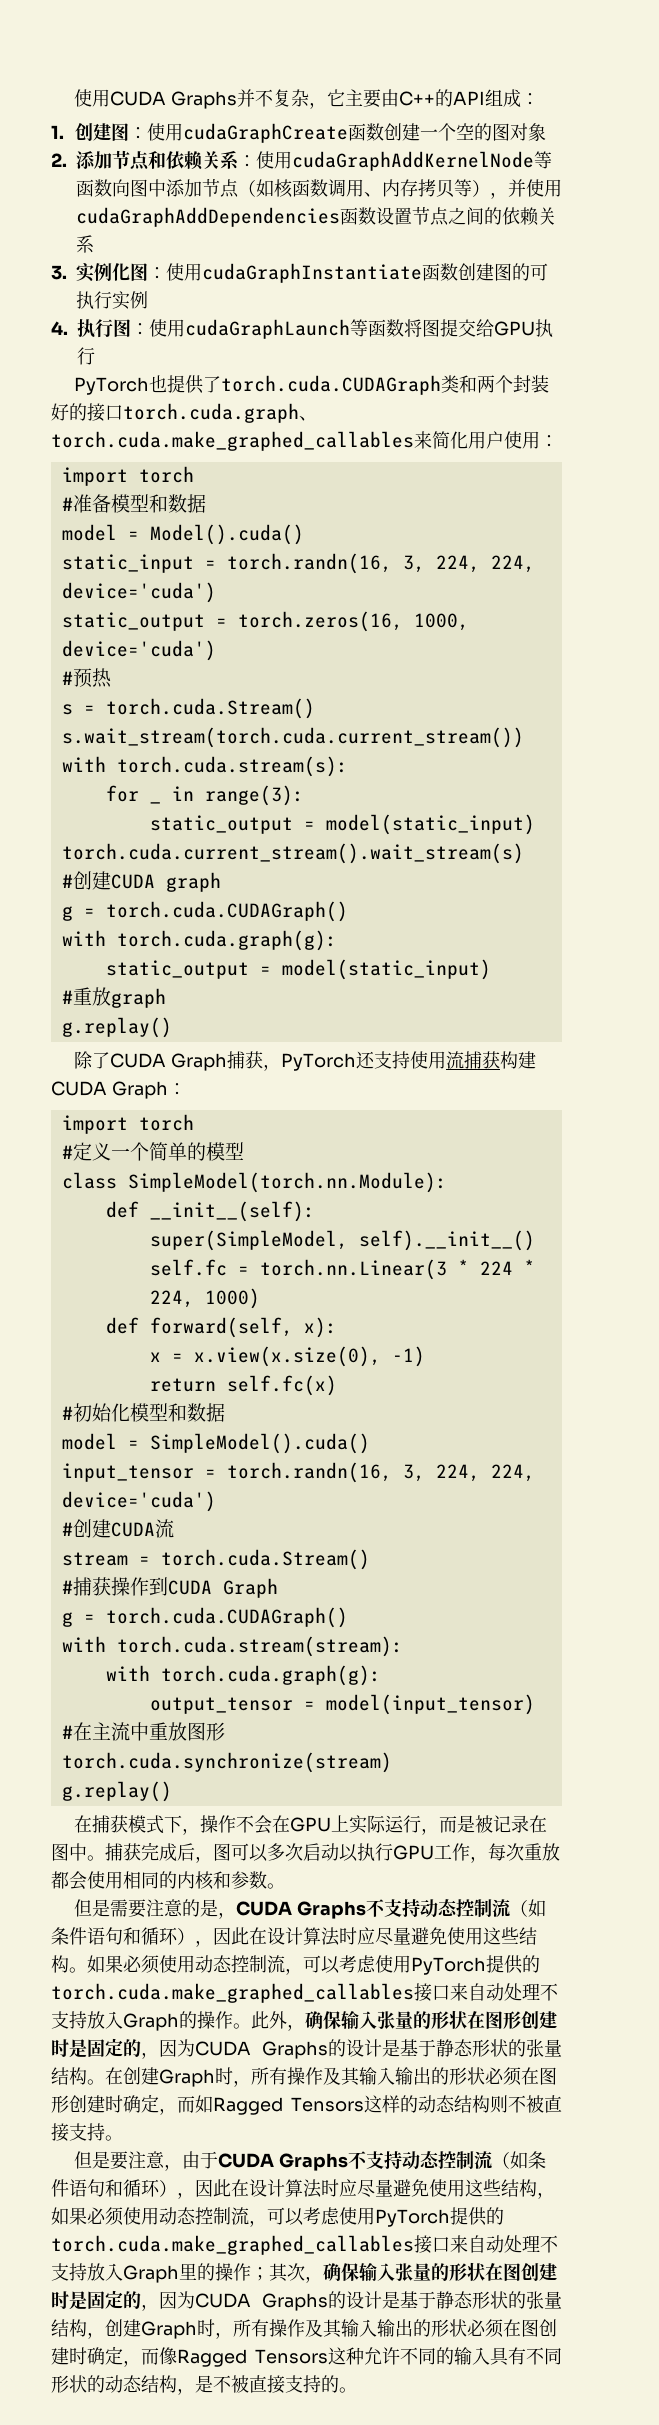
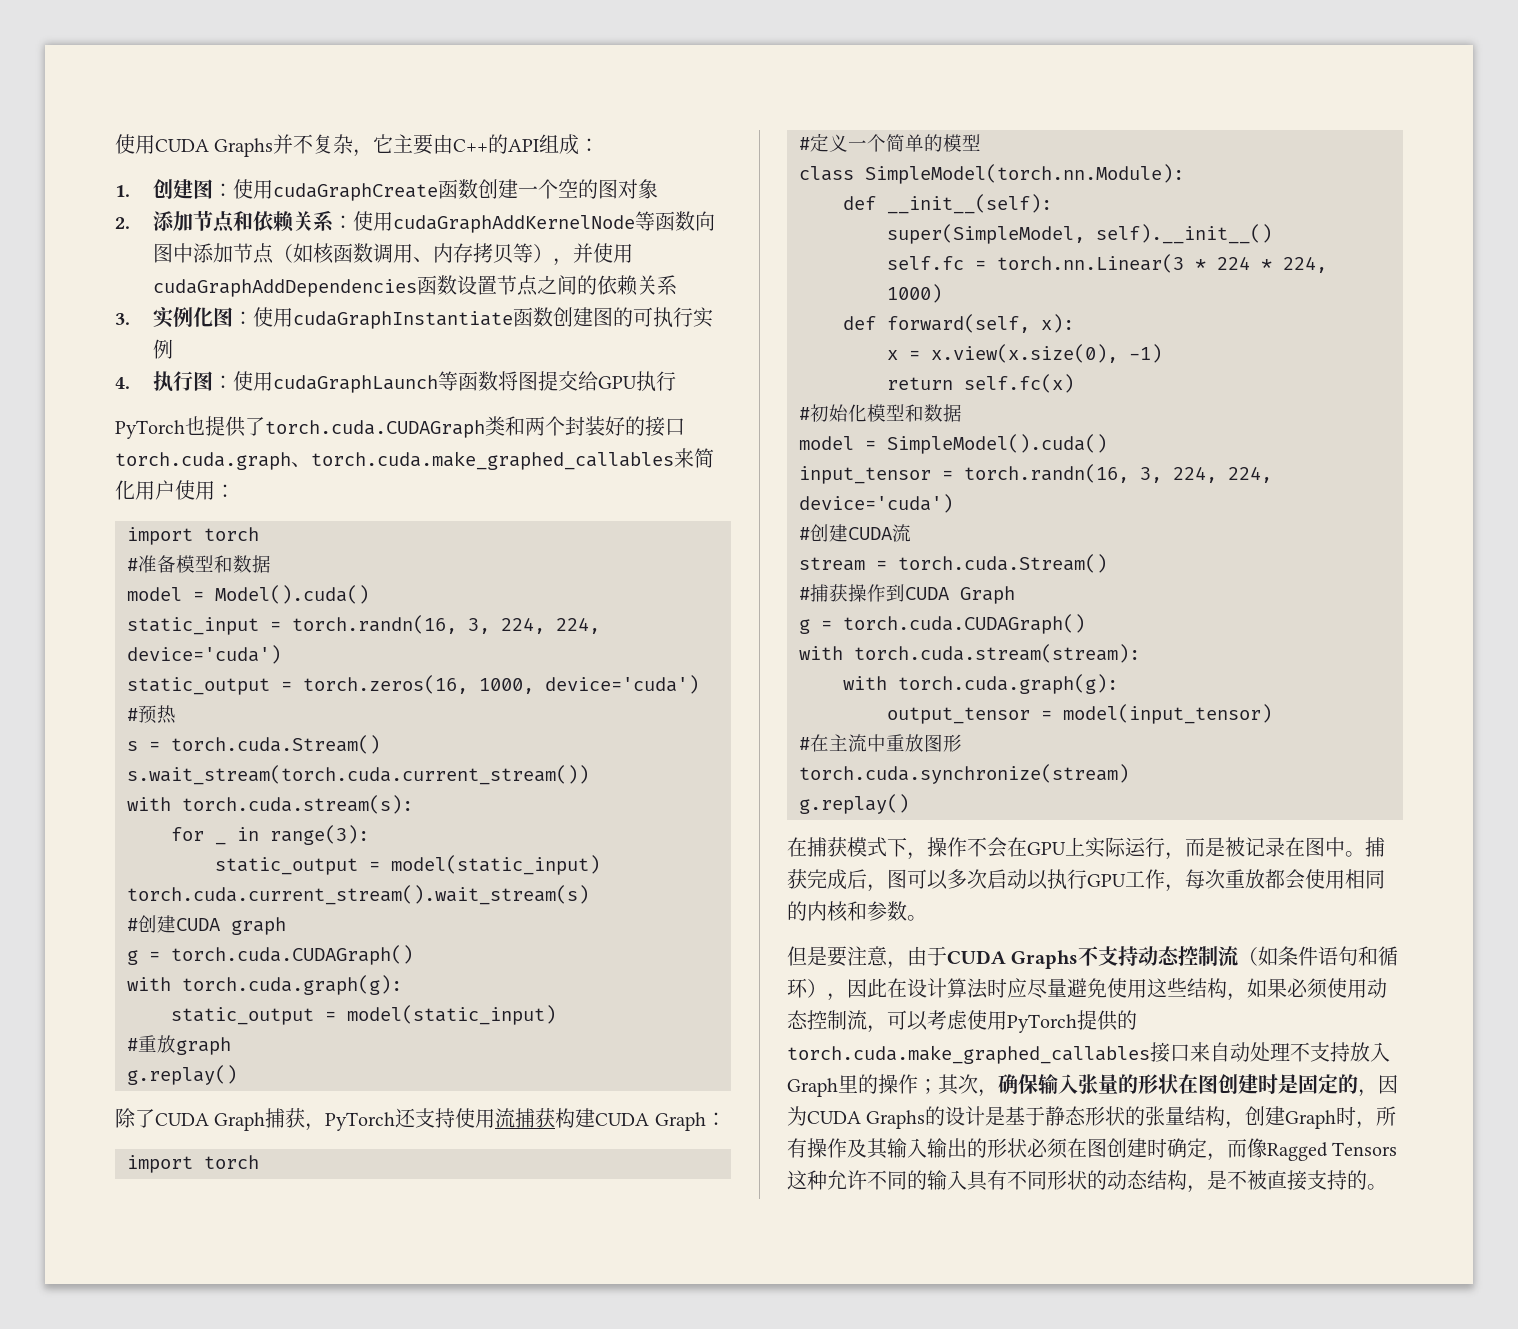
- 但是需要注意的是，CUDA Graphs不支持动态控制流（如条件语句和循环），因此在设计算法时应尽量避免使用这些结构。如果必须使用动态控制流，可以考虑使用PyTorch提供的torch.cuda.make_graphed_callables接口来自动处理不支持放入Graph的操作。此外，确保输入张量的形状在图形创建时是固定的，因为CUDA Graphs的设计是基于静态形状的张量结构。在创建Graph时，所有操作及其输入输出的形状必须在图形创建时确定，而如Ragged Tensors这样的动态结构则不被直接支持。

